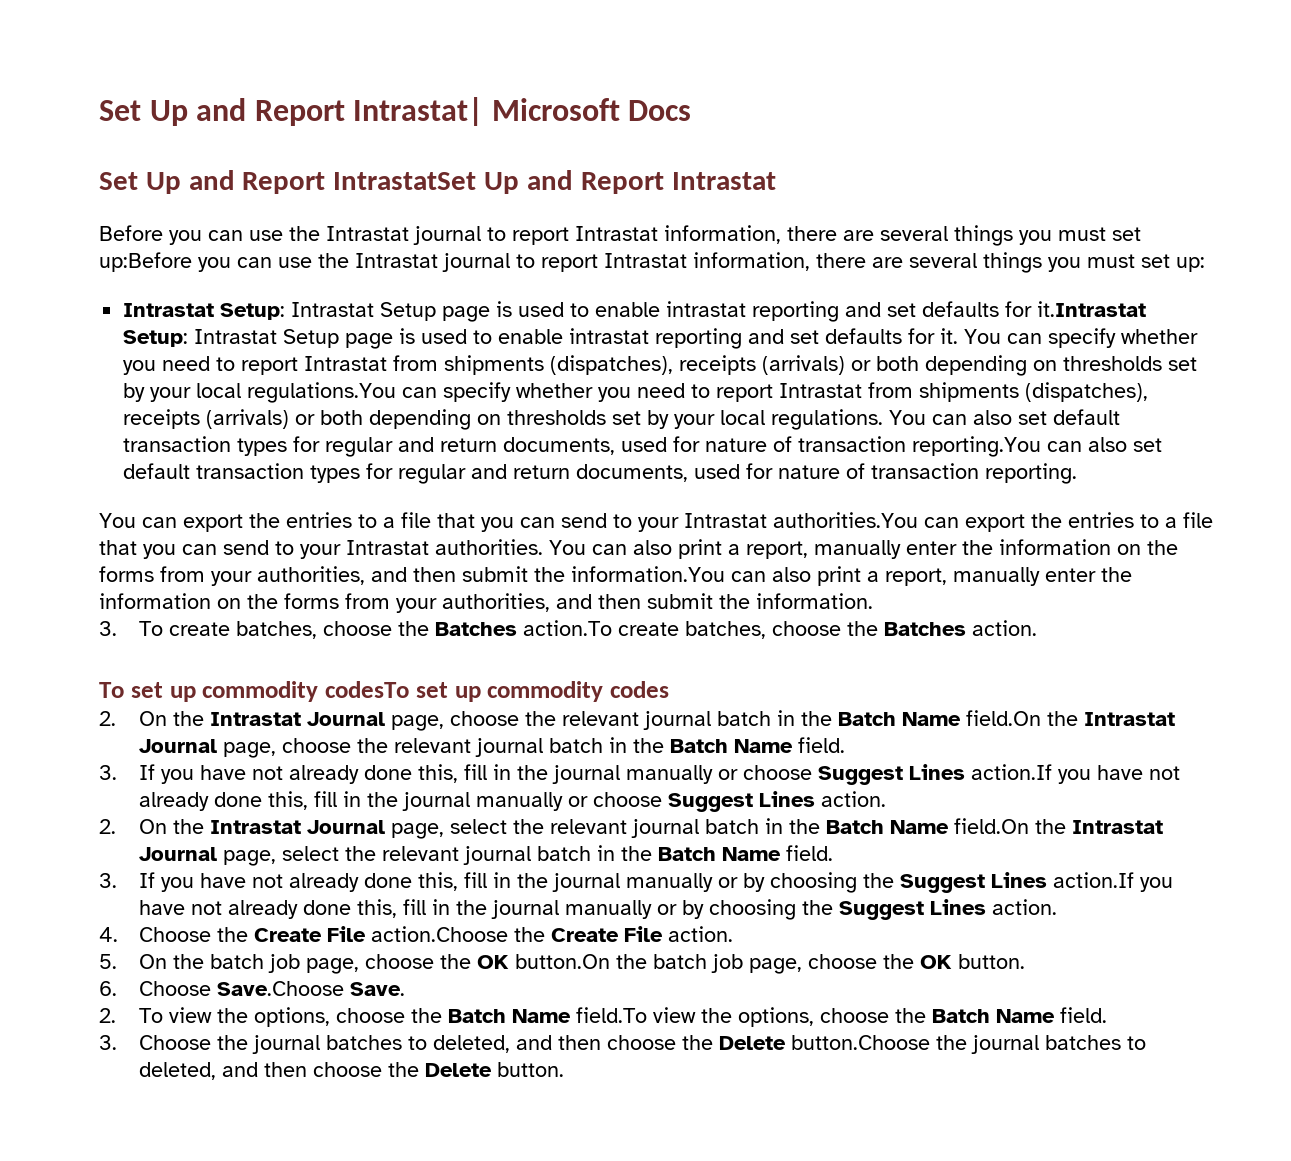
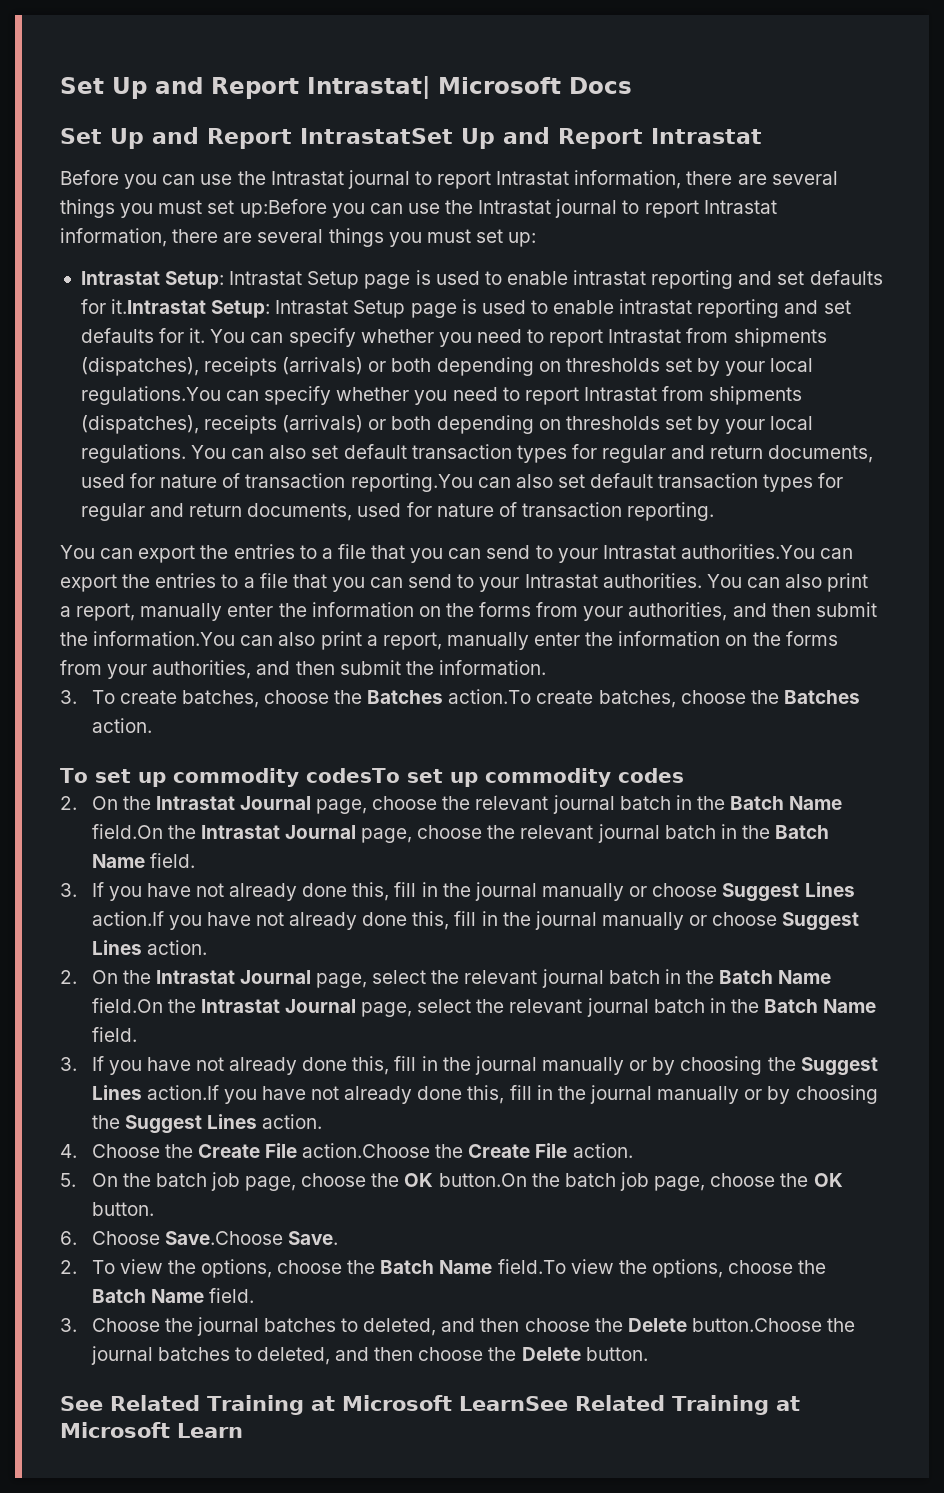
+ See Related Training at Microsoft LearnSee Related Training at Microsoft Learn

